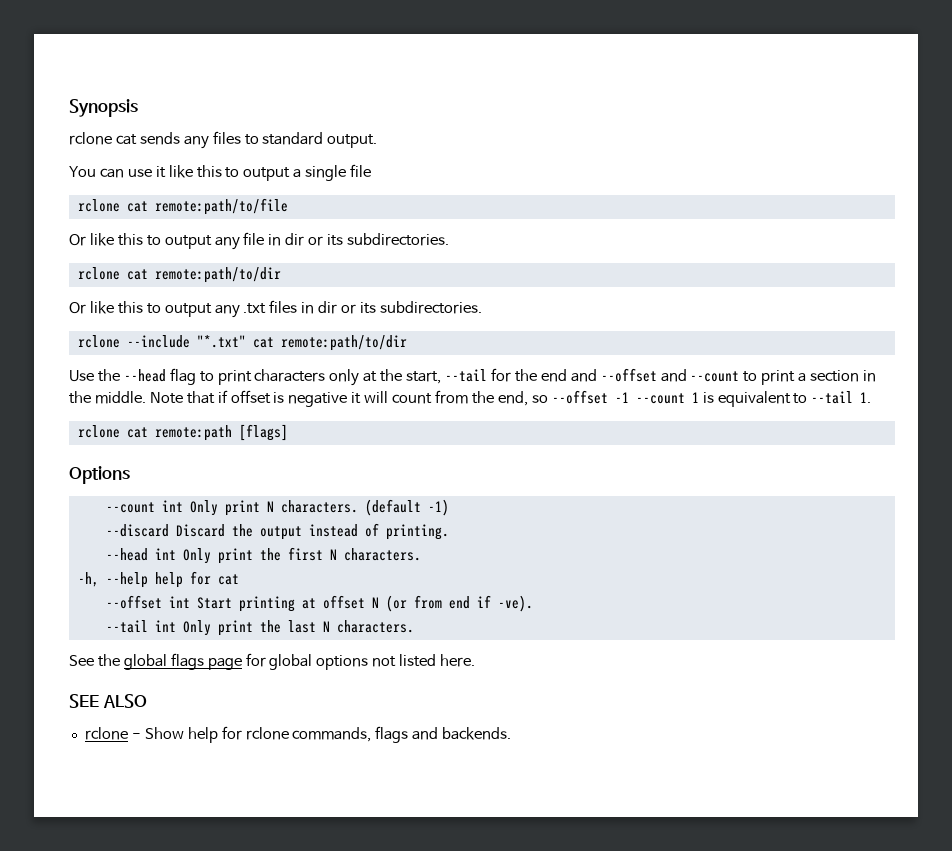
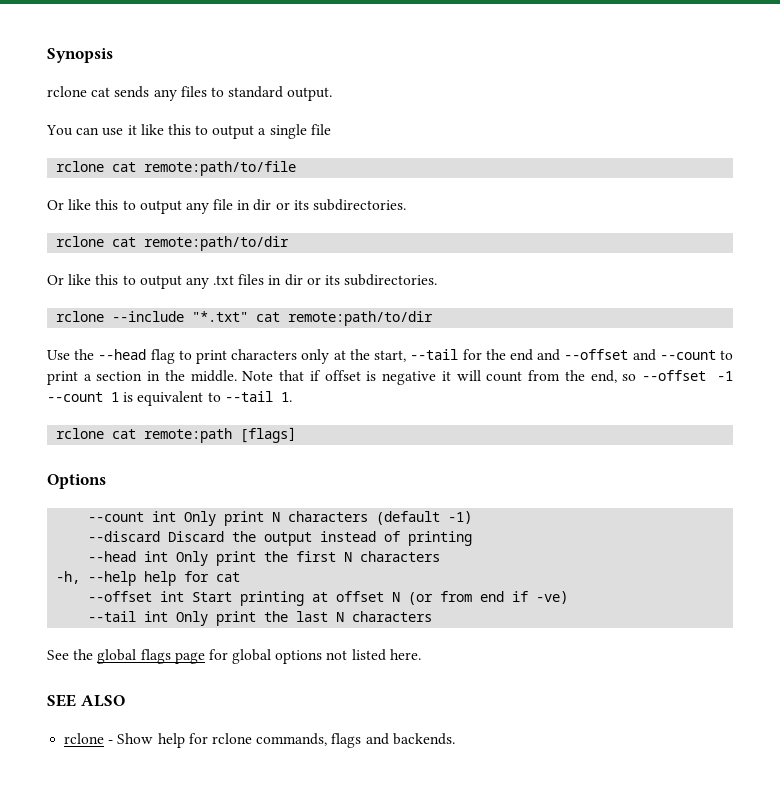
- --count int Only print N characters. (default -1)
+ --count int Only print N characters (default -1)
- --discard Discard the output instead of printing.
+ --discard Discard the output instead of printing
- --head int Only print the first N characters.
+ --head int Only print the first N characters
- --offset int Start printing at offset N (or from end if -ve).
+ --offset int Start printing at offset N (or from end if -ve)
- --tail int Only print the last N characters.
+ --tail int Only print the last N characters

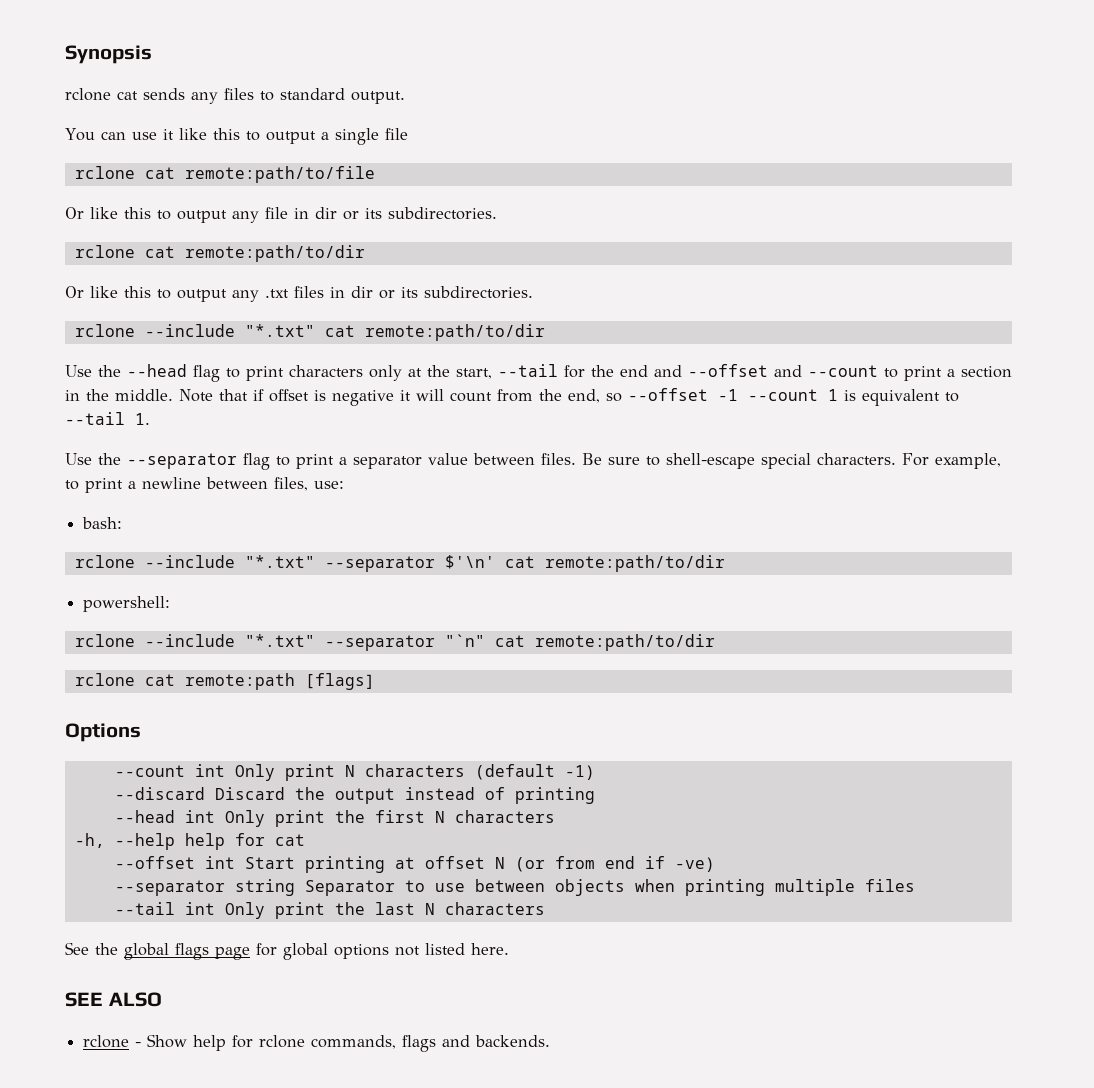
+ Use the --separator flag to print a separator value between files. Be sure to shell-escape special characters. For example, to print a newline between files, use:
+ bash:
+ rclone --include "*.txt" --separator $'\n' cat remote:path/to/dir
+ powershell:
+ rclone --include "*.txt" --separator "`n" cat remote:path/to/dir
+ --separator string Separator to use between objects when printing multiple files

